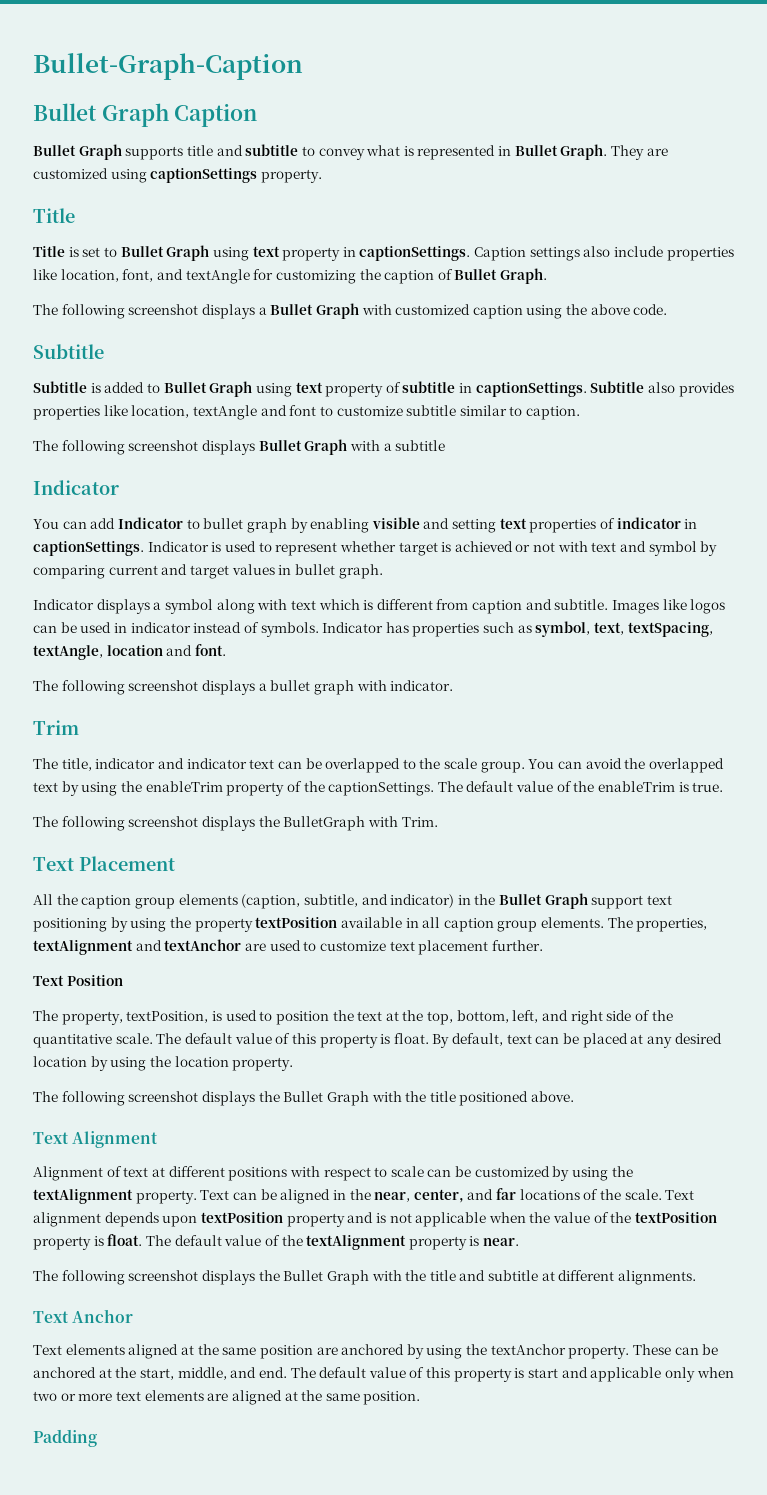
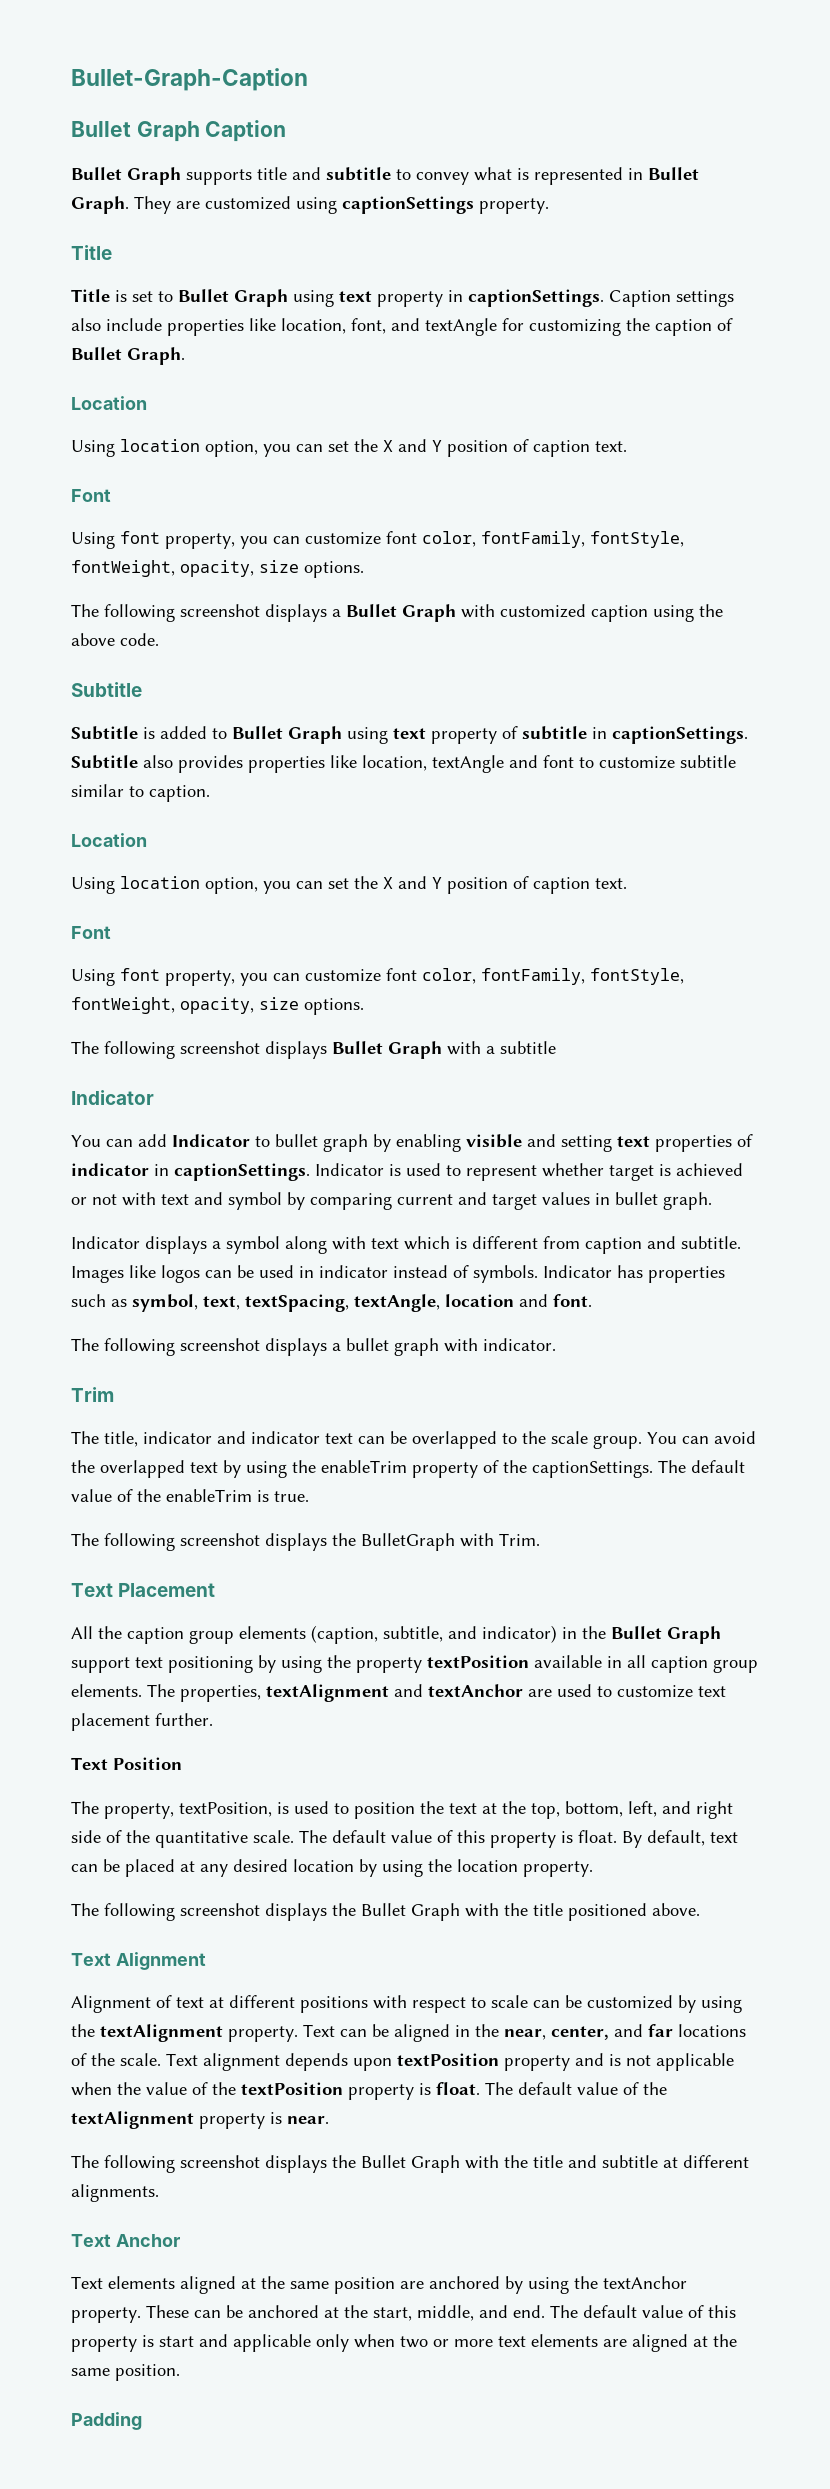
  Caption settings also include properties like location, font, and textAngle for customizing the caption of Bullet Graph.
+ Location
+ Using location option, you can set the X and Y position of caption text.
+ Font
+ Using font property, you can customize font color, fontFamily, fontStyle, fontWeight, opacity, size options.
  Subtitle also provides properties like location, textAngle and font to customize subtitle similar to caption.
+ Location
+ Using location option, you can set the X and Y position of caption text.
+ Font
+ Using font property, you can customize font color, fontFamily, fontStyle, fontWeight, opacity, size options.

